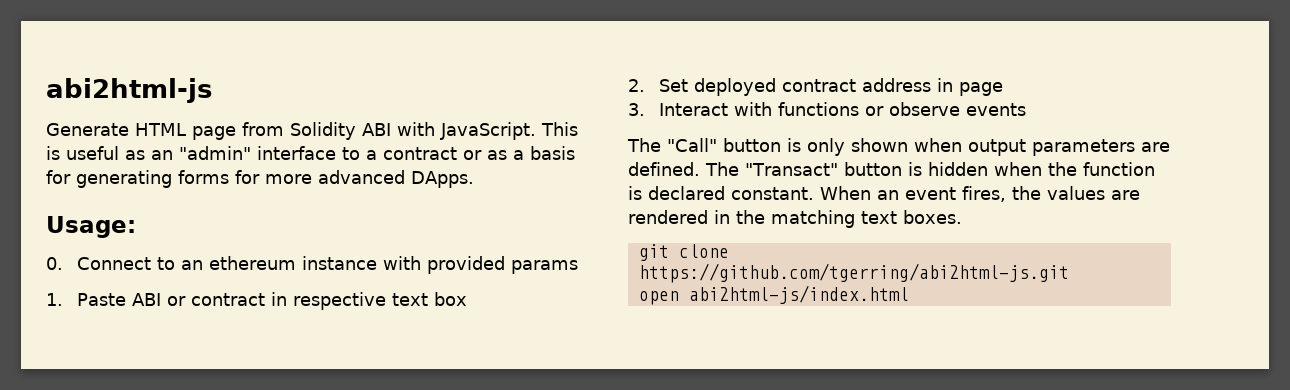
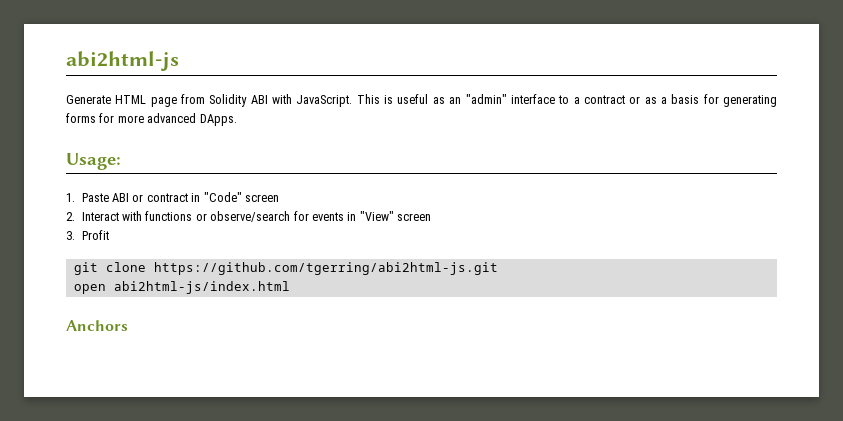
- 0. Connect to an ethereum instance with provided params
- 1. Paste ABI or contract in respective text box
- 2. Set deployed contract address in page
- 3. Interact with functions or observe events
- The "Call" button is only shown when output parameters are defined. The "Transact" button is hidden when the function is declared constant. When an event fires, the values are rendered in the matching text boxes.
+ 1. Paste ABI or contract in "Code" screen
+ 2. Interact with functions or observe/search for events in "View" screen
+ 3. Profit
+ Anchors

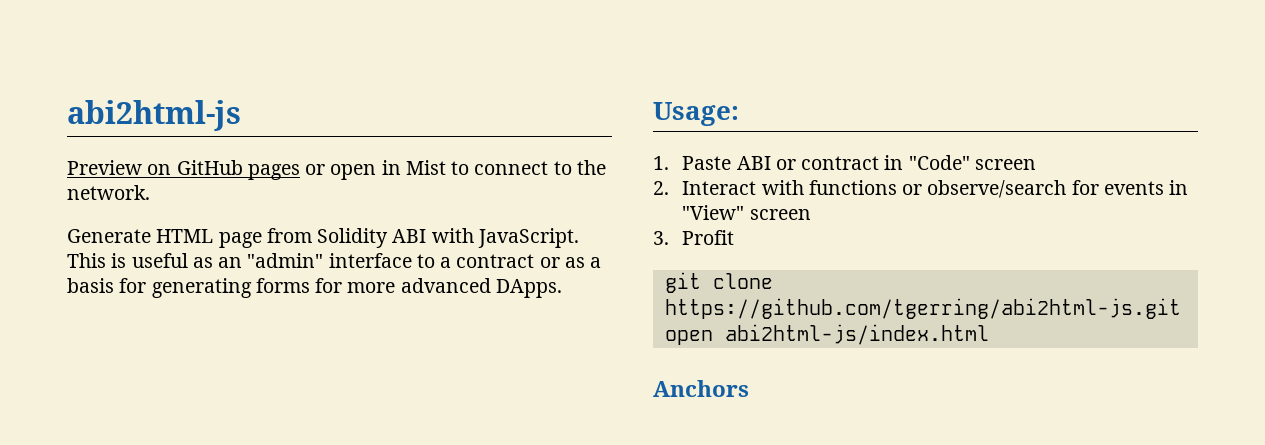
+ Preview on GitHub pages or open in Mist to connect to the network.

